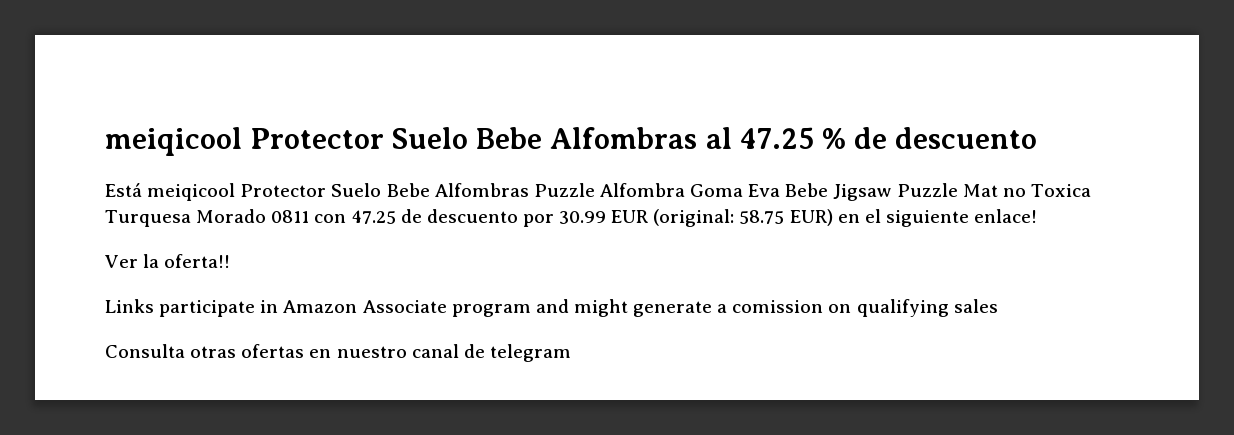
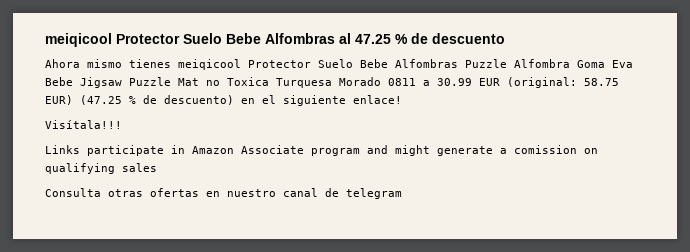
- Está meiqicool Protector Suelo Bebe Alfombras Puzzle Alfombra Goma Eva Bebe Jigsaw Puzzle Mat no Toxica Turquesa Morado 0811 con 47.25 de descuento por 30.99 EUR (original: 58.75 EUR) en el siguiente enlace!
+ Ahora mismo tienes meiqicool Protector Suelo Bebe Alfombras Puzzle Alfombra Goma Eva Bebe Jigsaw Puzzle Mat no Toxica Turquesa Morado 0811 a 30.99 EUR (original: 58.75 EUR) (47.25 % de descuento) en el siguiente enlace!
- Ver la oferta!!
+ Visítala!!!

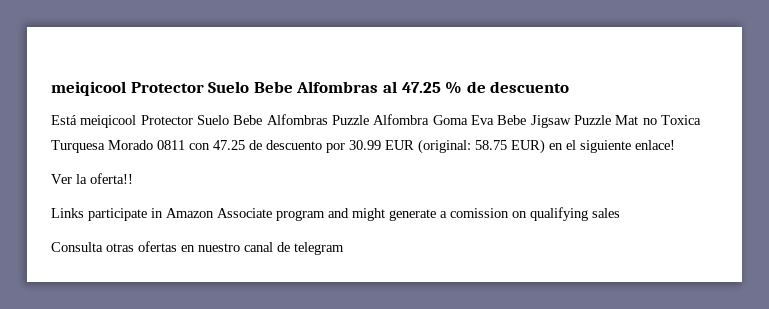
- Ahora mismo tienes meiqicool Protector Suelo Bebe Alfombras Puzzle Alfombra Goma Eva Bebe Jigsaw Puzzle Mat no Toxica Turquesa Morado 0811 a 30.99 EUR (original: 58.75 EUR) (47.25 % de descuento) en el siguiente enlace!
+ Está meiqicool Protector Suelo Bebe Alfombras Puzzle Alfombra Goma Eva Bebe Jigsaw Puzzle Mat no Toxica Turquesa Morado 0811 con 47.25 de descuento por 30.99 EUR (original: 58.75 EUR) en el siguiente enlace!
- Visítala!!!
+ Ver la oferta!!

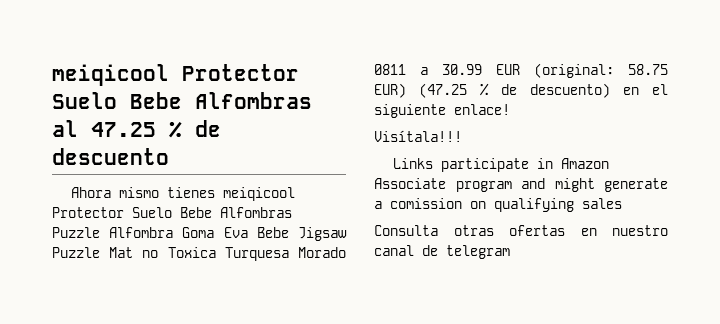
- Está meiqicool Protector Suelo Bebe Alfombras Puzzle Alfombra Goma Eva Bebe Jigsaw Puzzle Mat no Toxica Turquesa Morado 0811 con 47.25 de descuento por 30.99 EUR (original: 58.75 EUR) en el siguiente enlace!
+ Ahora mismo tienes meiqicool Protector Suelo Bebe Alfombras Puzzle Alfombra Goma Eva Bebe Jigsaw Puzzle Mat no Toxica Turquesa Morado 0811 a 30.99 EUR (original: 58.75 EUR) (47.25 % de descuento) en el siguiente enlace!
- Ver la oferta!!
+ Visítala!!!

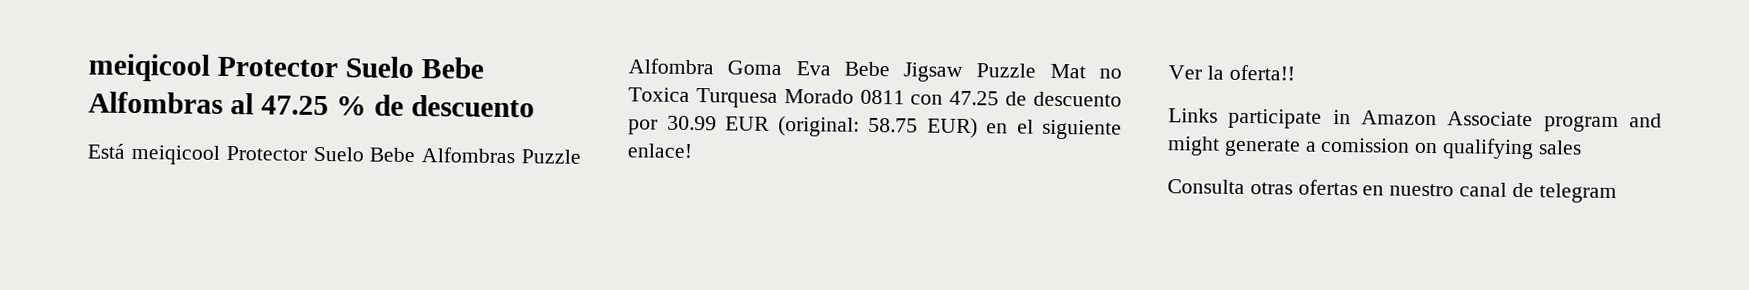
- Ahora mismo tienes meiqicool Protector Suelo Bebe Alfombras Puzzle Alfombra Goma Eva Bebe Jigsaw Puzzle Mat no Toxica Turquesa Morado 0811 a 30.99 EUR (original: 58.75 EUR) (47.25 % de descuento) en el siguiente enlace!
+ Está meiqicool Protector Suelo Bebe Alfombras Puzzle Alfombra Goma Eva Bebe Jigsaw Puzzle Mat no Toxica Turquesa Morado 0811 con 47.25 de descuento por 30.99 EUR (original: 58.75 EUR) en el siguiente enlace!
- Visítala!!!
+ Ver la oferta!!

